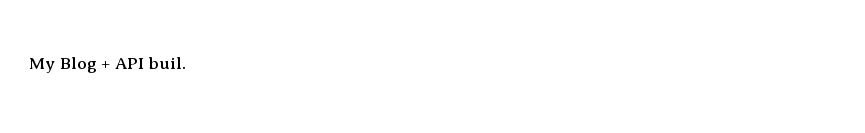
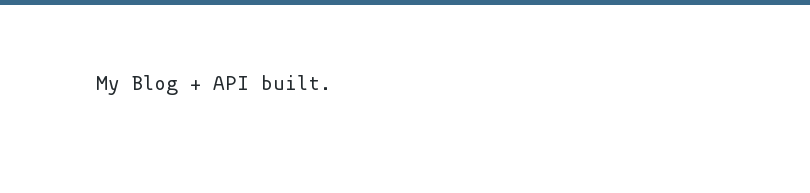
- My Blog + API buil.
+ My Blog + API built.

